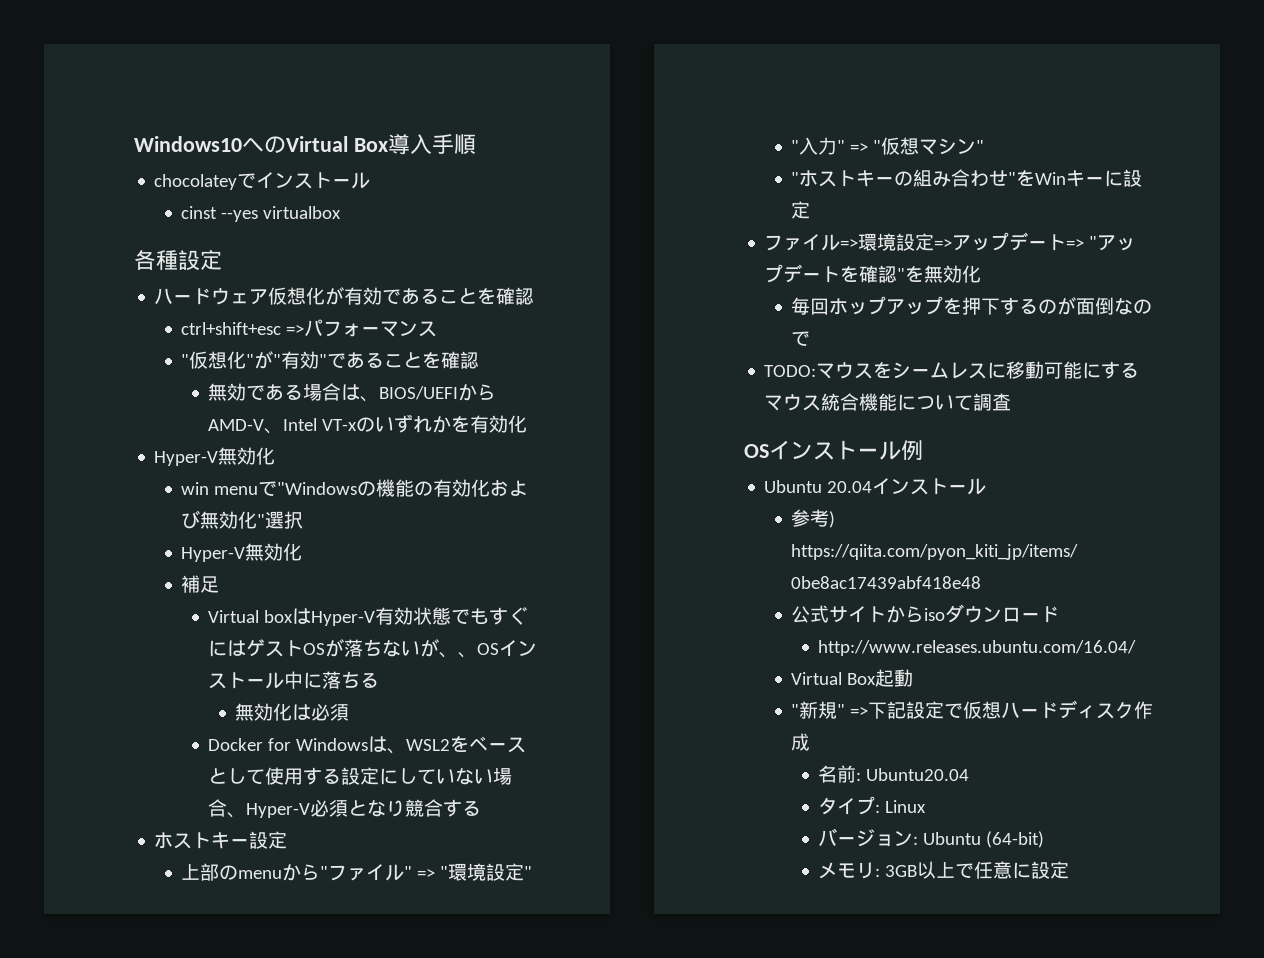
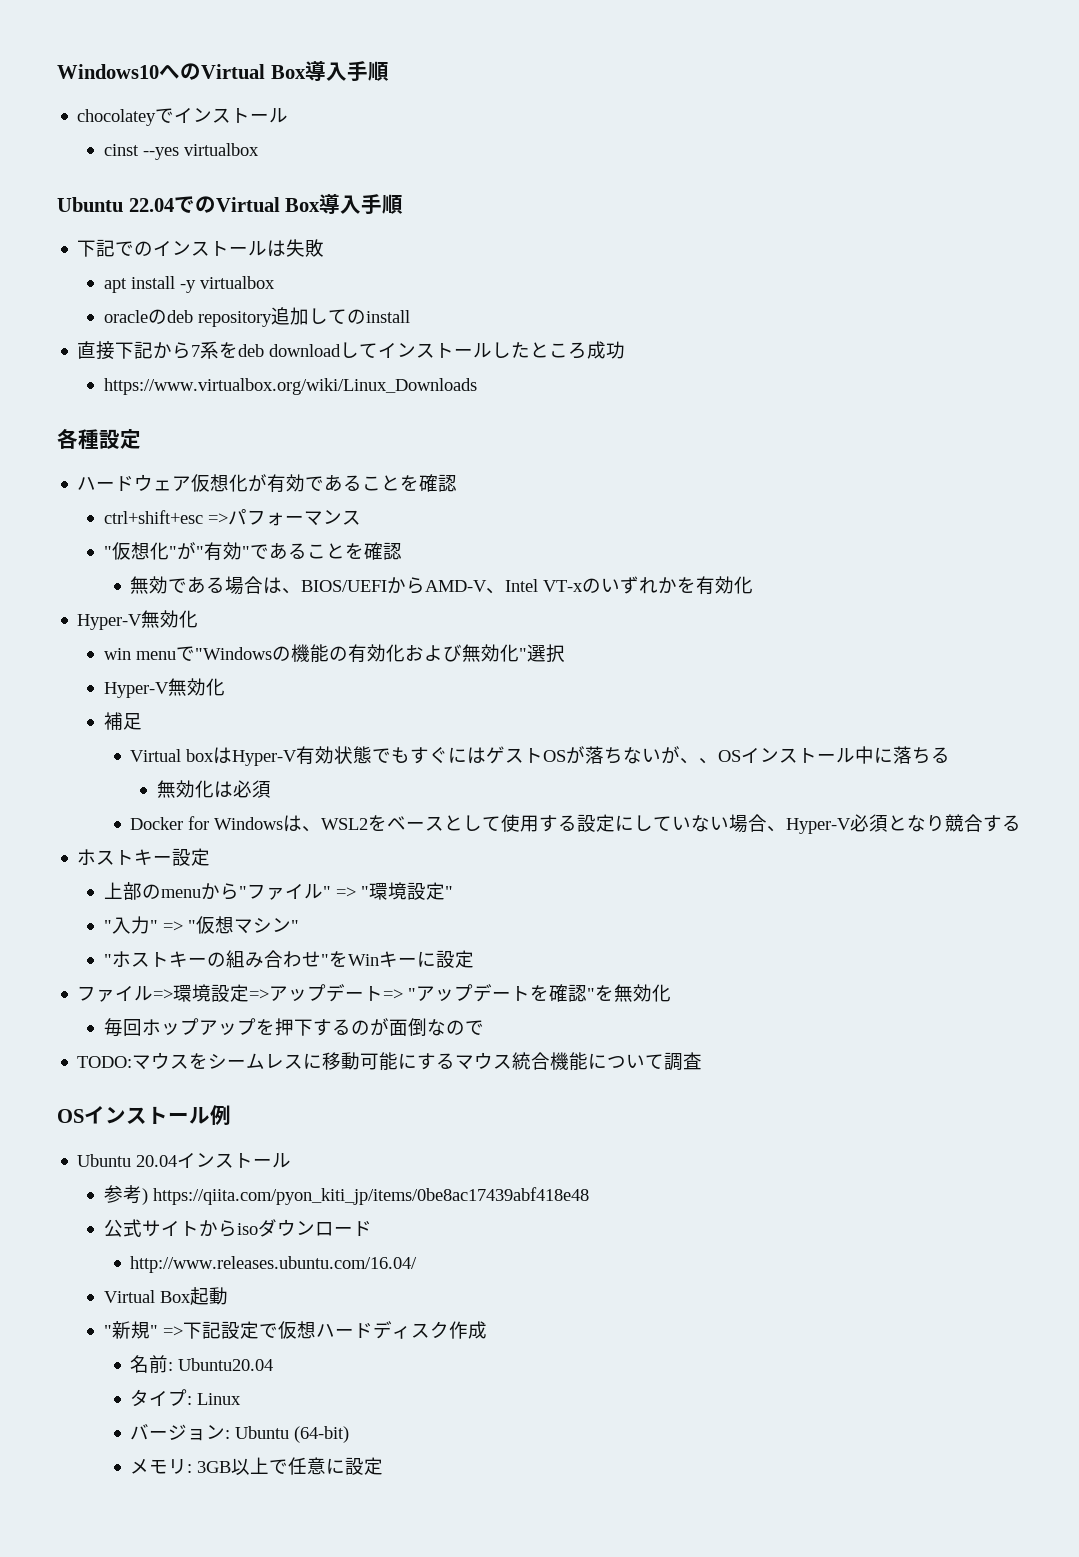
+ Ubuntu 22.04でのVirtual Box導入手順
+ 下記でのインストールは失敗
+ apt install -y virtualbox
+ oracleのdeb repository追加してのinstall
+ 直接下記から7系をdeb downloadしてインストールしたところ成功
+ https://www.virtualbox.org/wiki/Linux_Downloads

